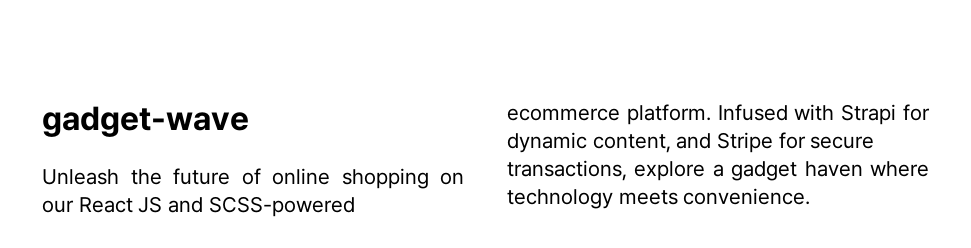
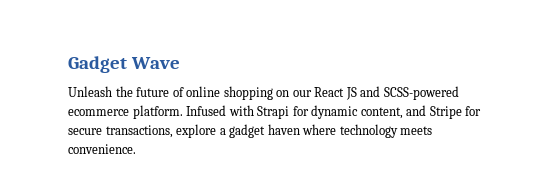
- gadget-wave
+ Gadget Wave

